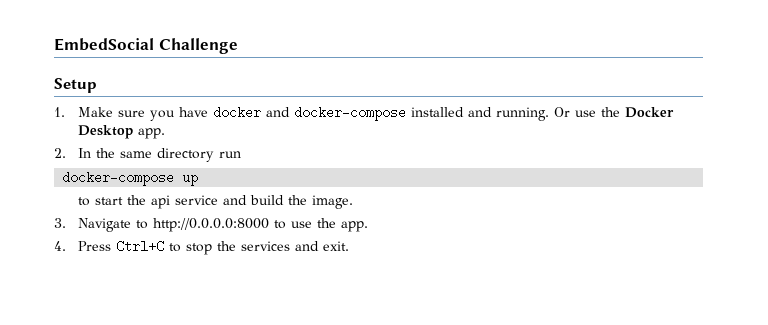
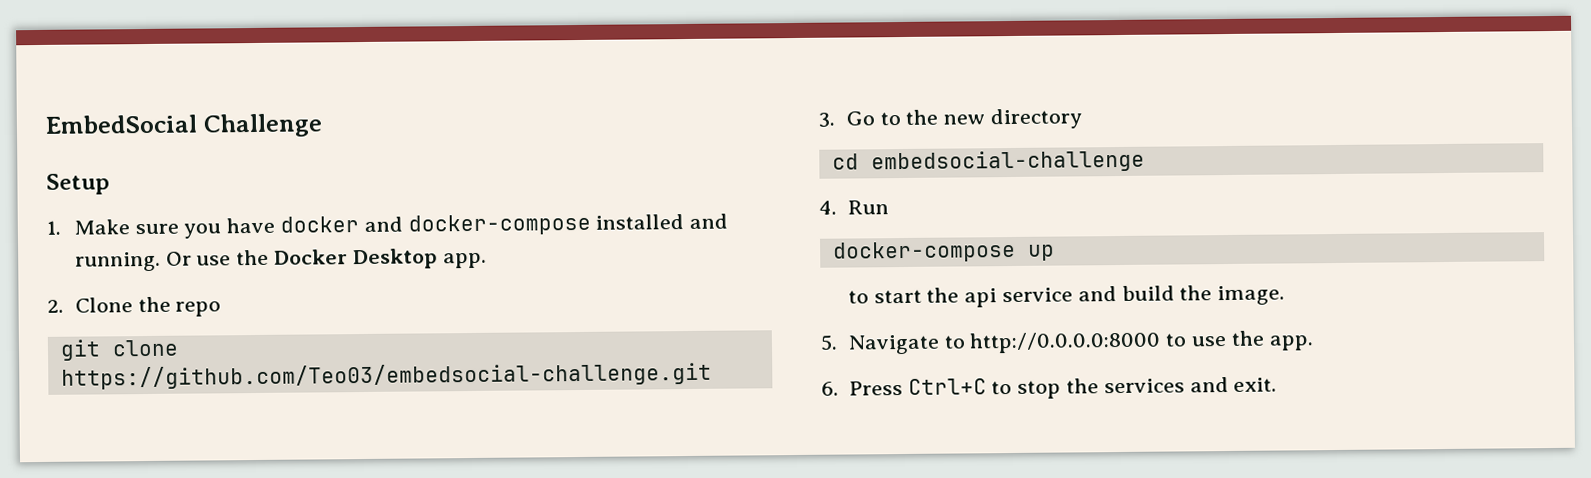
- 2. In the same directory run
+ 2. Clone the repo
+ git clone https://github.com/Teo03/embedsocial-challenge.git
+ 3. Go to the new directory
+ cd embedsocial-challenge
+ 4. Run
- 3. Navigate to http://0.0.0.0:8000 to use the app.
+ 5. Navigate to http://0.0.0.0:8000 to use the app.
- 4. Press Ctrl+C to stop the services and exit.
+ 6. Press Ctrl+C to stop the services and exit.

